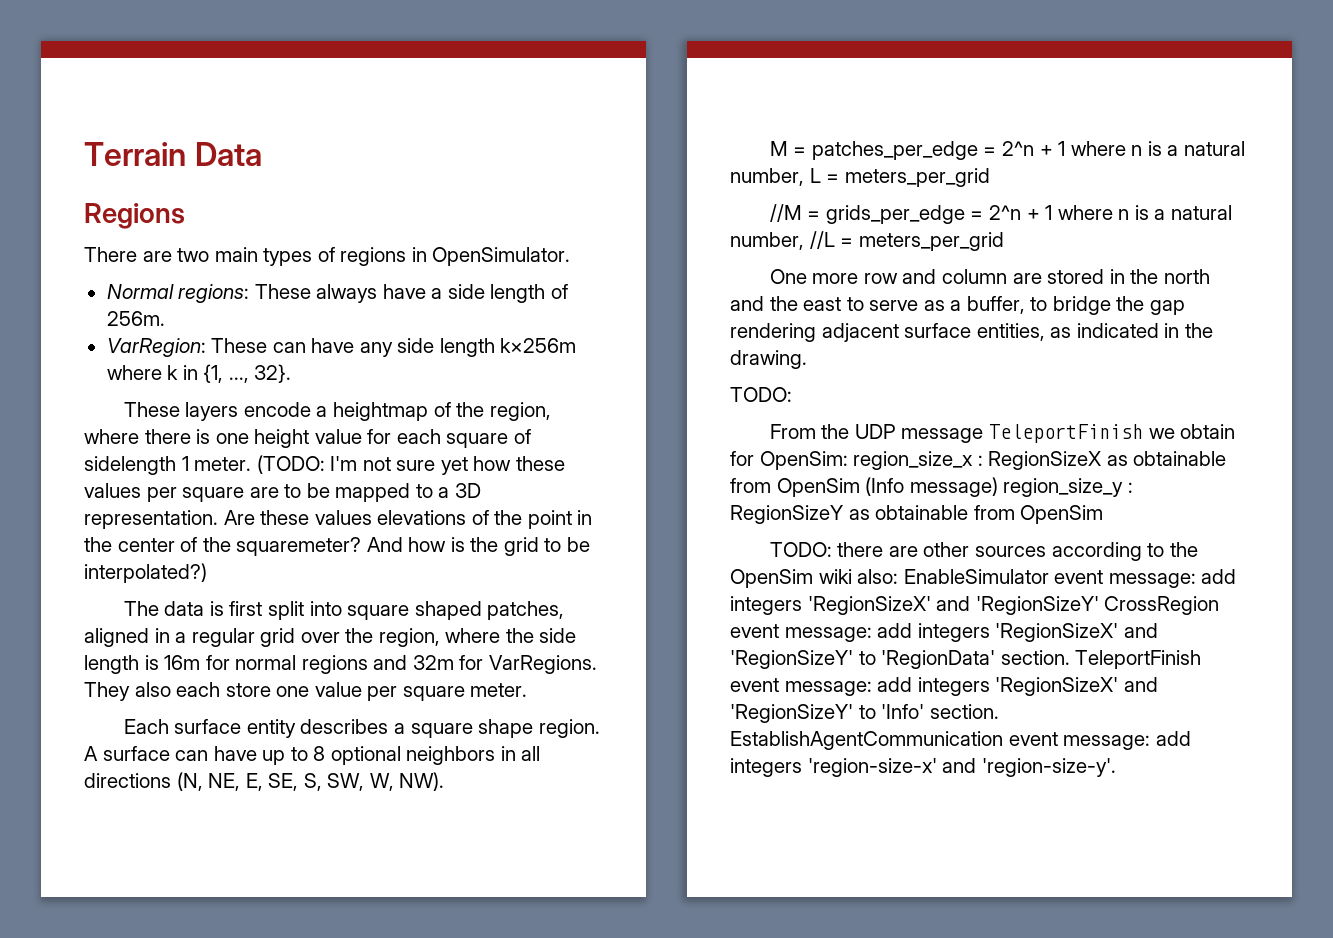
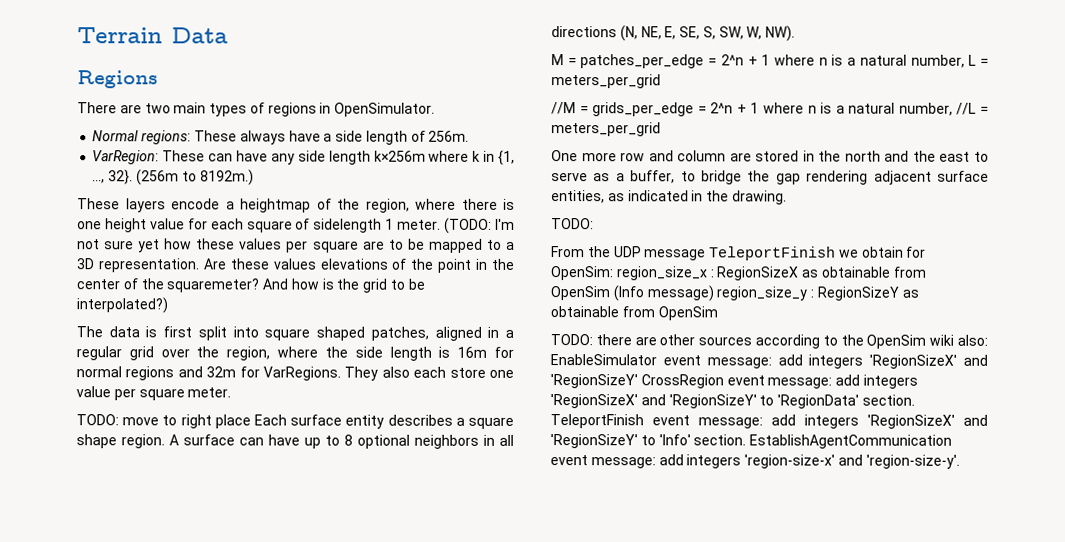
+ (256m to 8192m.)
- Each surface entity describes a square shape region.
+ TODO: move to right place Each surface entity describes a square shape region.

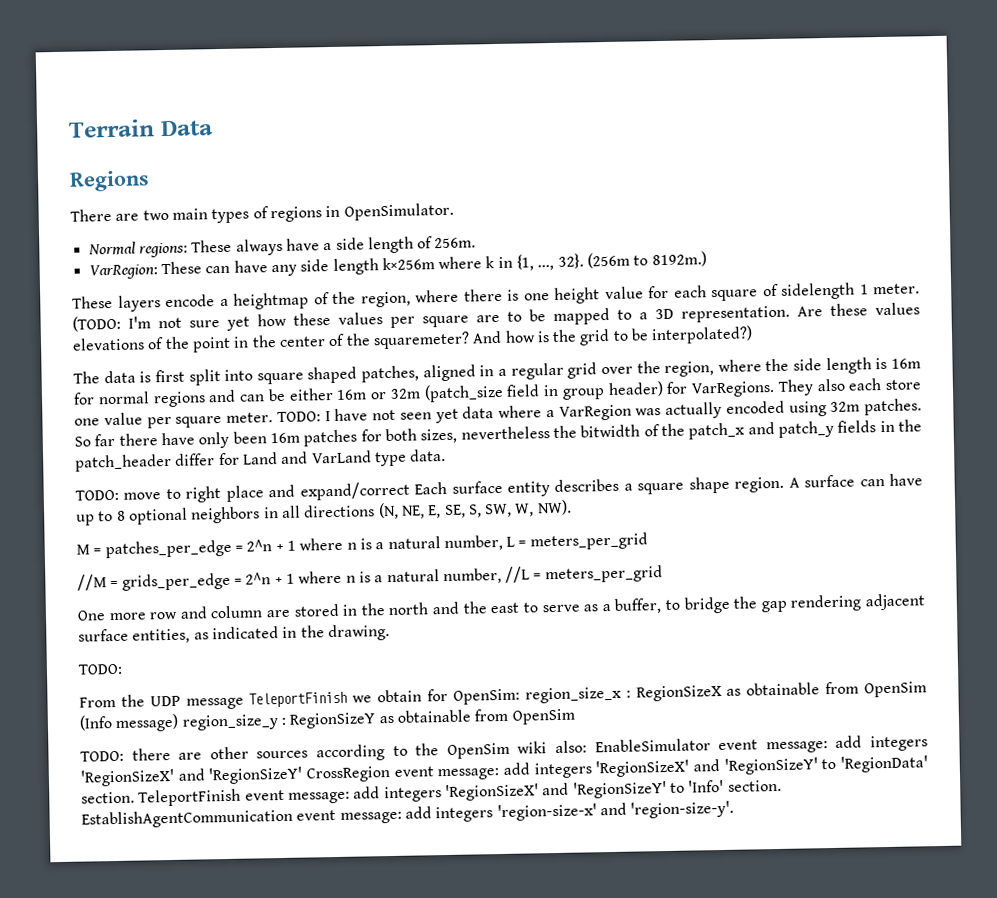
- The data is first split into square shaped patches, aligned in a regular grid over the region, where the side length is 16m for normal regions and 32m for VarRegions.
+ The data is first split into square shaped patches, aligned in a regular grid over the region, where the side length is 16m for normal regions and can be either 16m or 32m (patch_size field in group header) for VarRegions.
+ TODO: I have not seen yet data where a VarRegion was actually encoded using 32m patches. So far there have only been 16m patches for both sizes, nevertheless the bitwidth of the patch_x and patch_y fields in the patch_header differ for Land and VarLand type data.
- TODO: move to right place Each surface entity describes a square shape region.
+ TODO: move to right place and expand/correct Each surface entity describes a square shape region.

